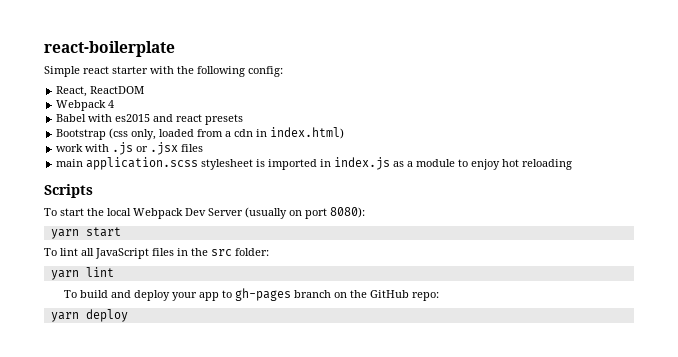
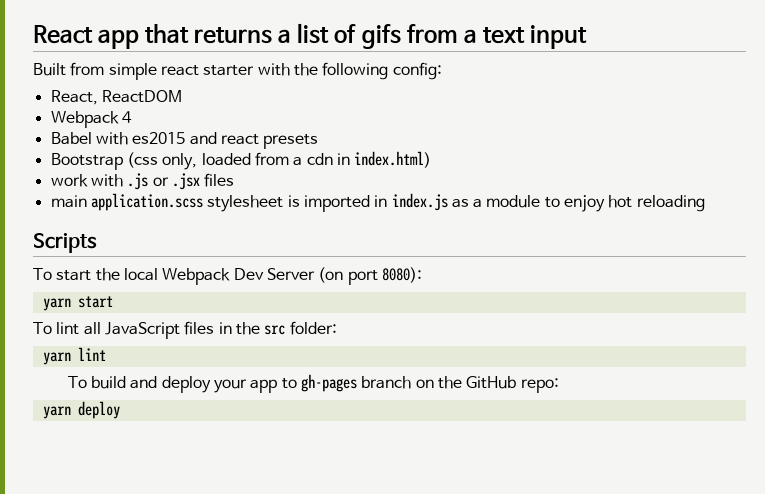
- react-boilerplate
- Simple react starter with the following config:
+ React app that returns a list of gifs from a text input
+ Built from simple react starter with the following config:
- To start the local Webpack Dev Server (usually on port 8080):
+ To start the local Webpack Dev Server (on port 8080):

